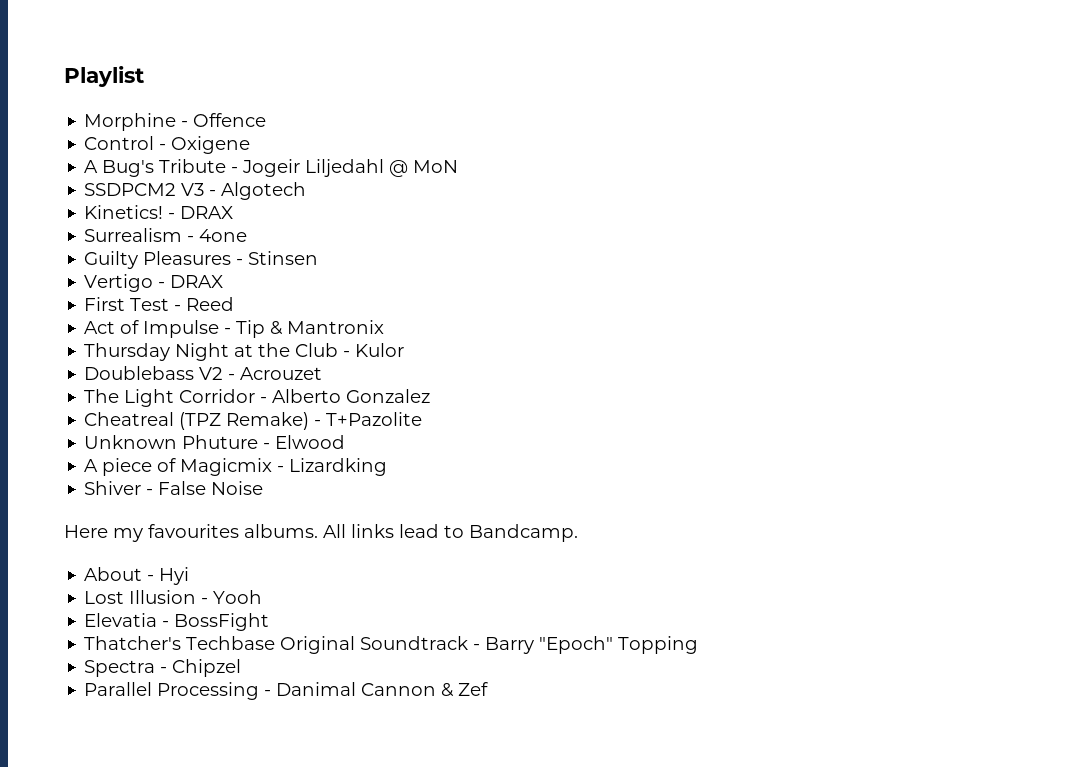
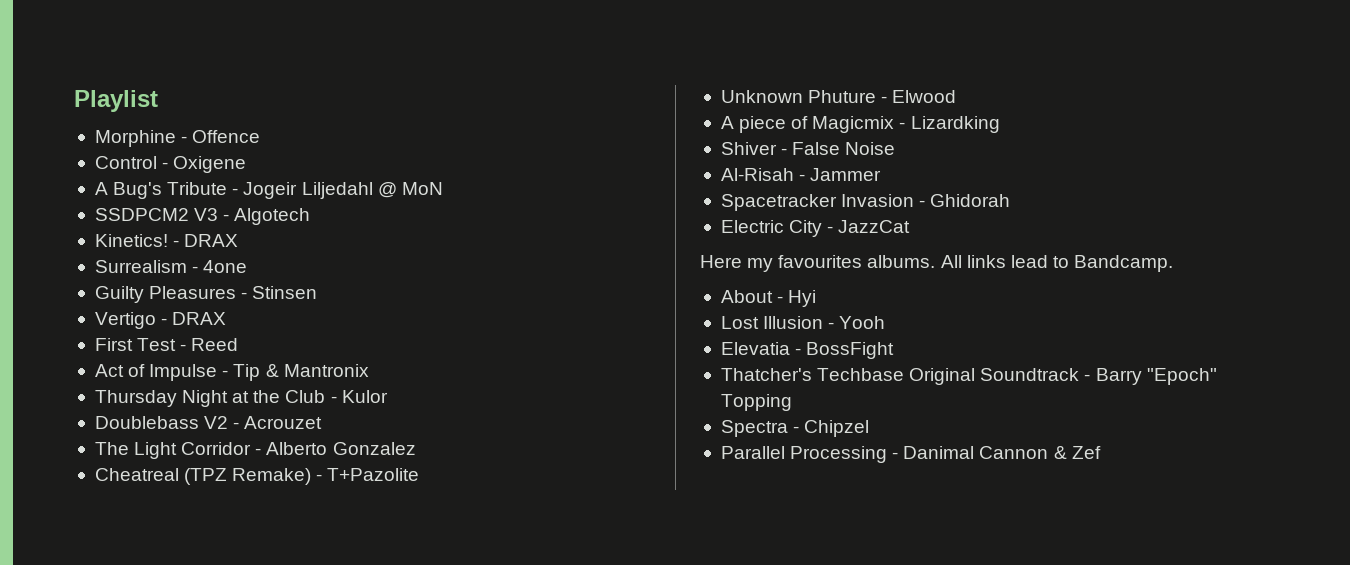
+ Al-Risah - Jammer
+ Spacetracker Invasion - Ghidorah
+ Electric City - JazzCat

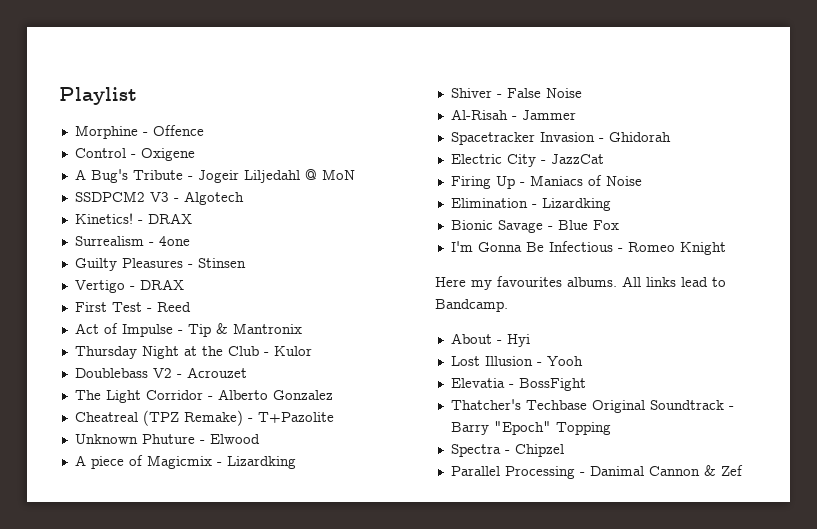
+ Firing Up - Maniacs of Noise
+ Elimination - Lizardking
+ Bionic Savage - Blue Fox
+ I'm Gonna Be Infectious - Romeo Knight

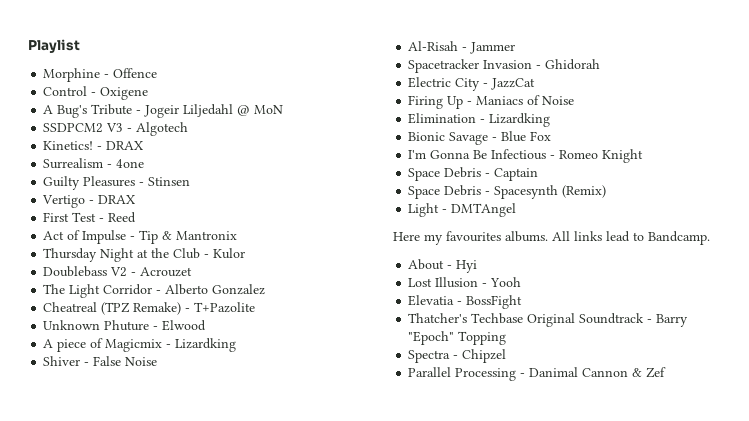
+ Space Debris - Captain
+ Space Debris - Spacesynth (Remix)
+ Light - DMTAngel

